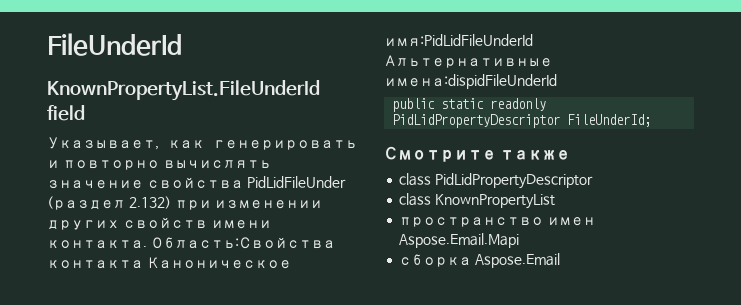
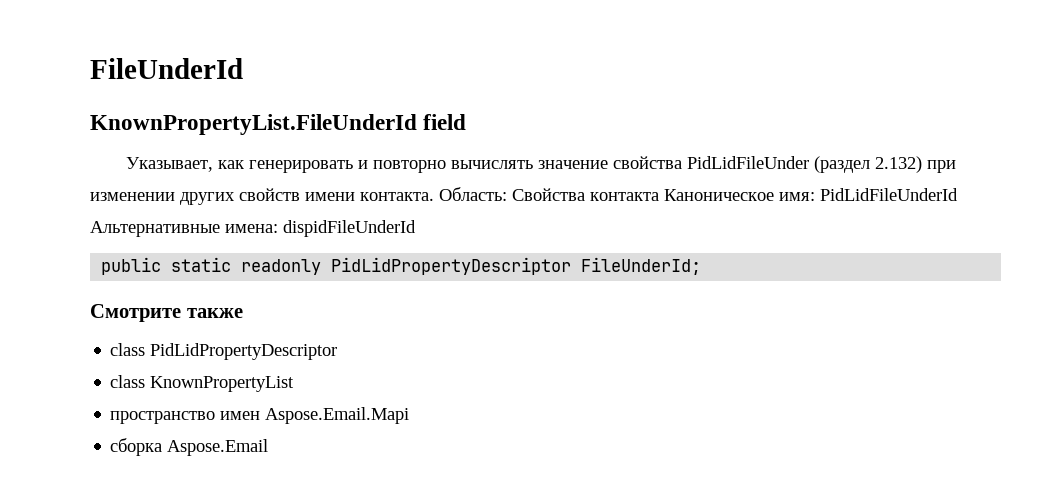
- Область:Свойства контакта Каноническое имя:PidLidFileUnderId Альтернативные имена:dispidFileUnderId
+ Область: Свойства контакта Каноническое имя: PidLidFileUnderId Альтернативные имена: dispidFileUnderId

